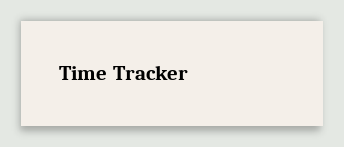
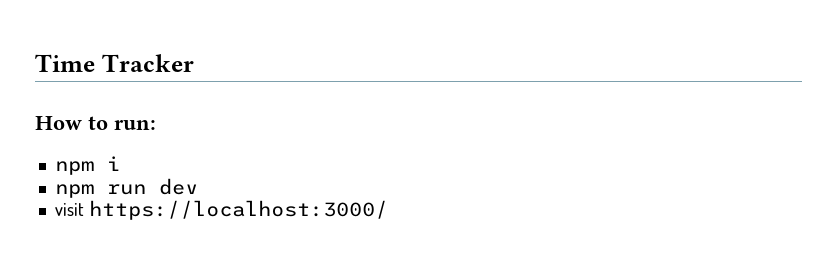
+ How to run:
+ npm i
+ npm run dev
+ visit https://localhost:3000/

